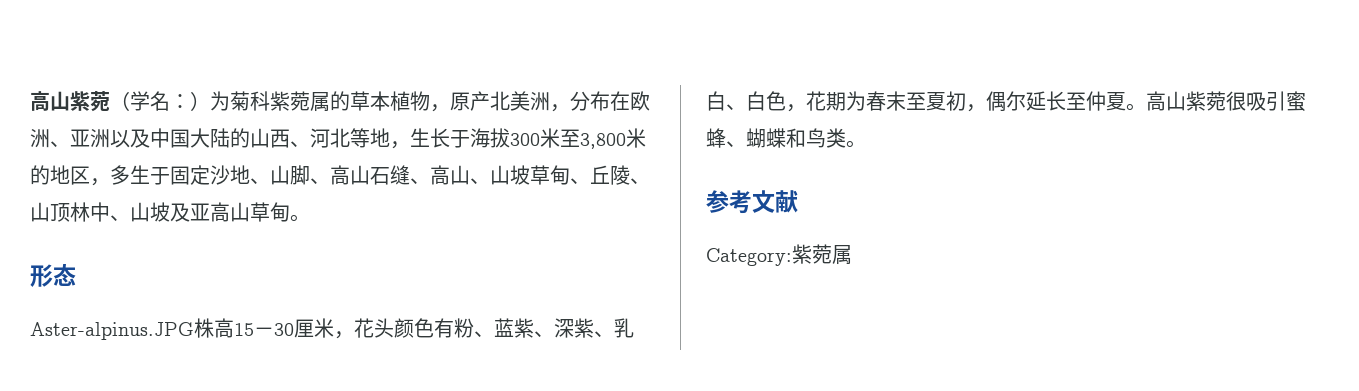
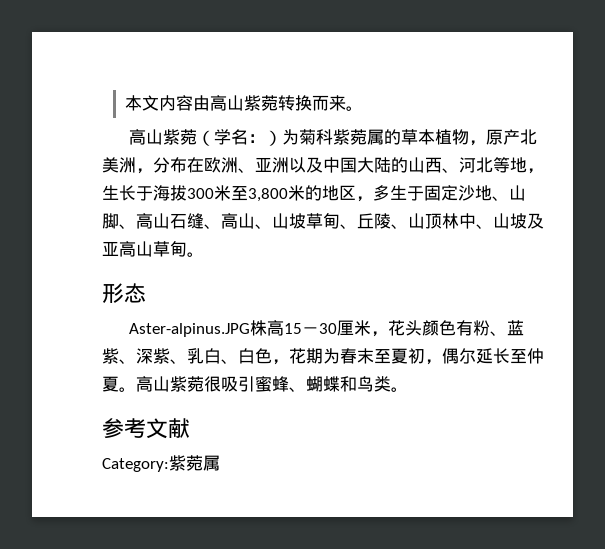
+ 本文内容由高山紫菀转换而来。

